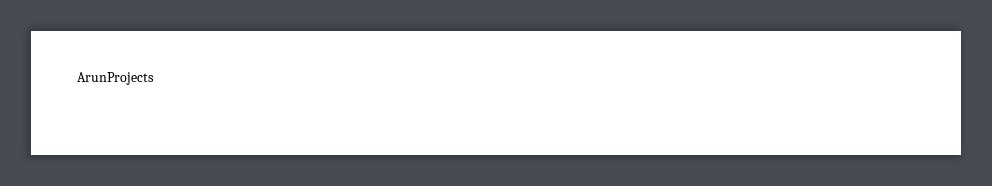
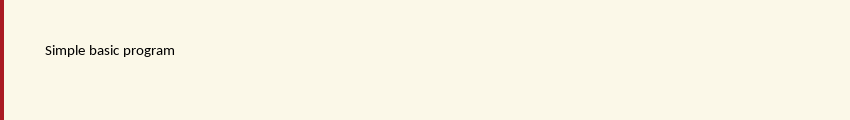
- ArunProjects
+ Simple basic program

